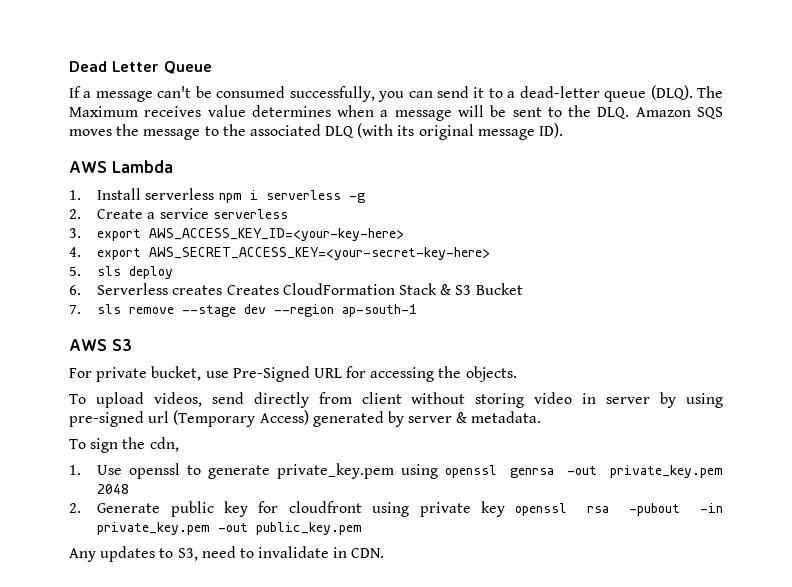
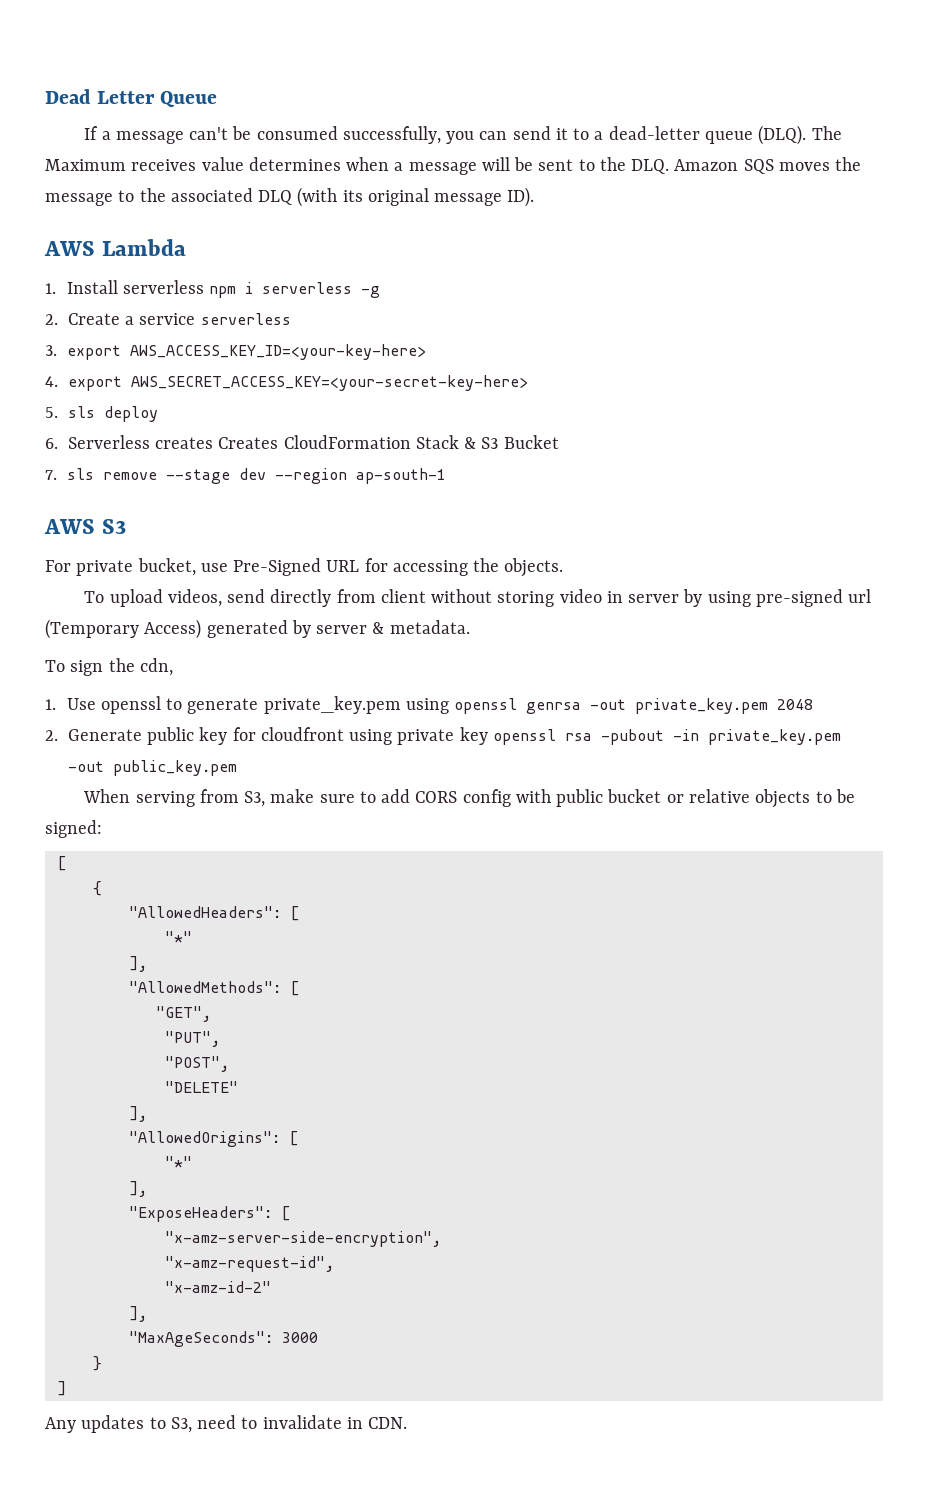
+ When serving from S3, make sure to add CORS config with public bucket or relative objects to be signed:
+ [
+ {
+ "AllowedHeaders": [
+ "*"
+ ],
+ "AllowedMethods": [
+ "GET",
+ "PUT",
+ "POST",
+ "DELETE"
+ ],
+ "AllowedOrigins": [
+ "*"
+ ],
+ "ExposeHeaders": [
+ "x-amz-server-side-encryption",
+ "x-amz-request-id",
+ "x-amz-id-2"
+ ],
+ "MaxAgeSeconds": 3000
+ }
+ ]

